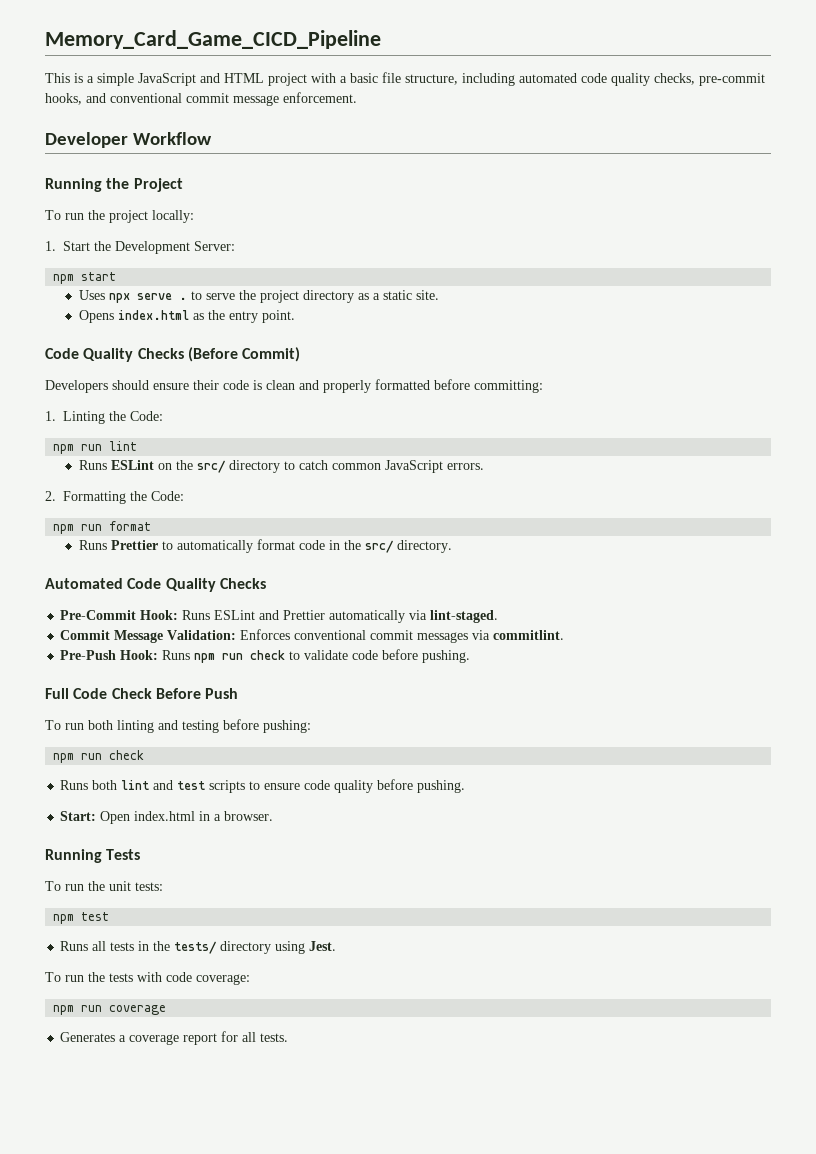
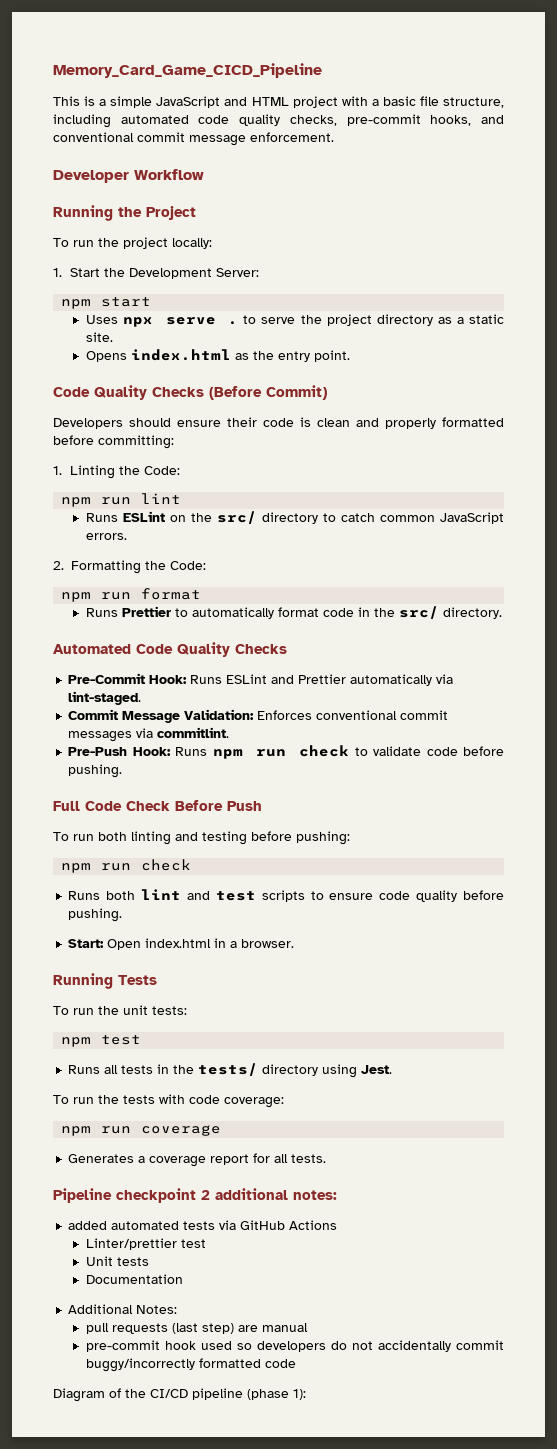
+ Pipeline checkpoint 2 additional notes:
+ added automated tests via GitHub Actions
+ Linter/prettier test
+ Unit tests
+ Documentation
+ Additional Notes:
+ pull requests (last step) are manual
+ pre-commit hook used so developers do not accidentally commit buggy/incorrectly formatted code
+ Diagram of the CI/CD pipeline (phase 1):

